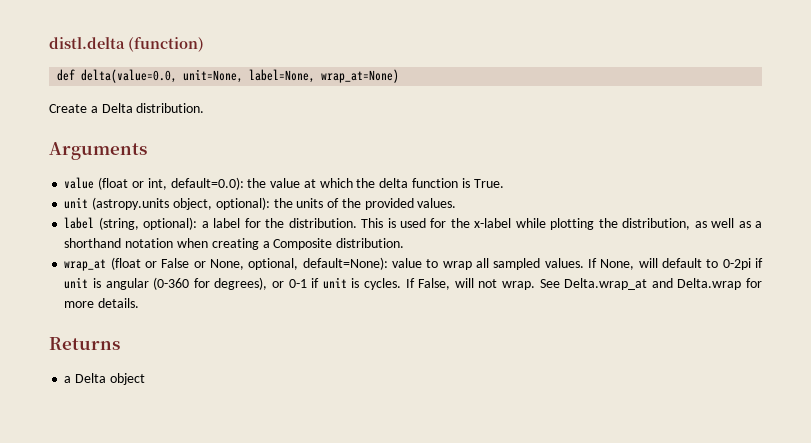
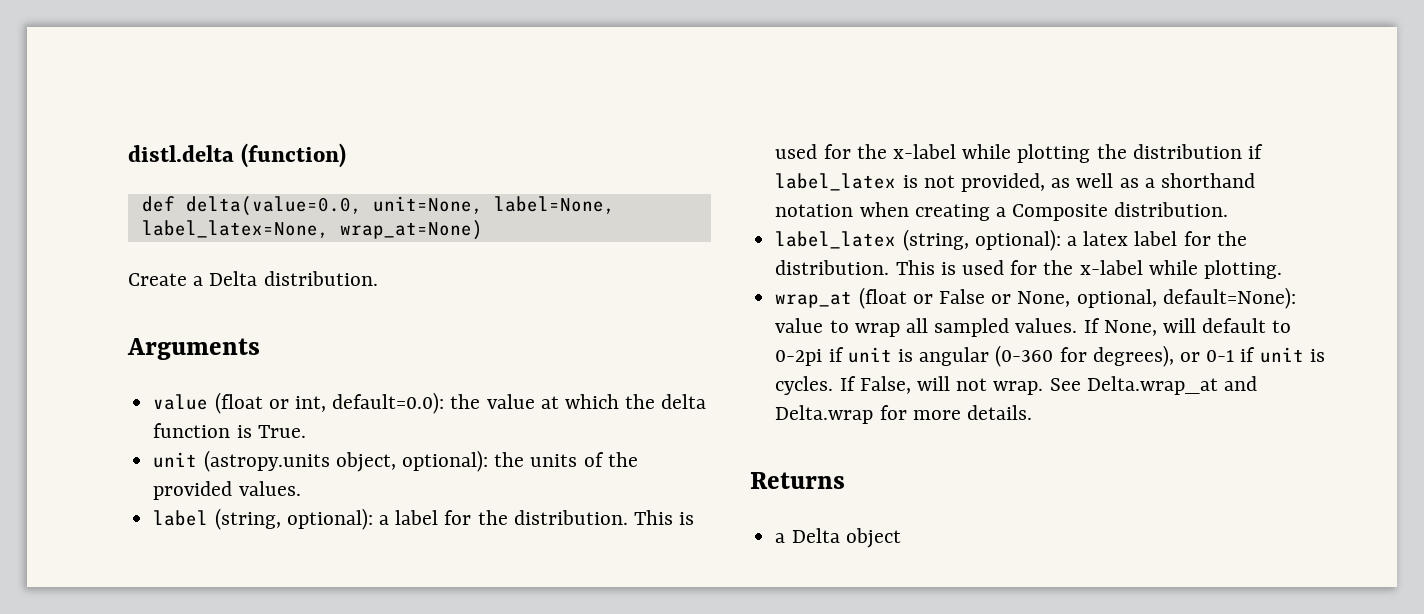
- def delta(value=0.0, unit=None, label=None, wrap_at=None)
+ def delta(value=0.0, unit=None, label=None, label_latex=None, wrap_at=None)
- This is used for the x-label while plotting the distribution, as well as a shorthand notation when creating a Composite distribution.
+ This is used for the x-label while plotting the distribution if label_latex is not provided, as well as a shorthand notation when creating a Composite distribution.
+ label_latex (string, optional): a latex label for the distribution. This is used for the x-label while plotting.

